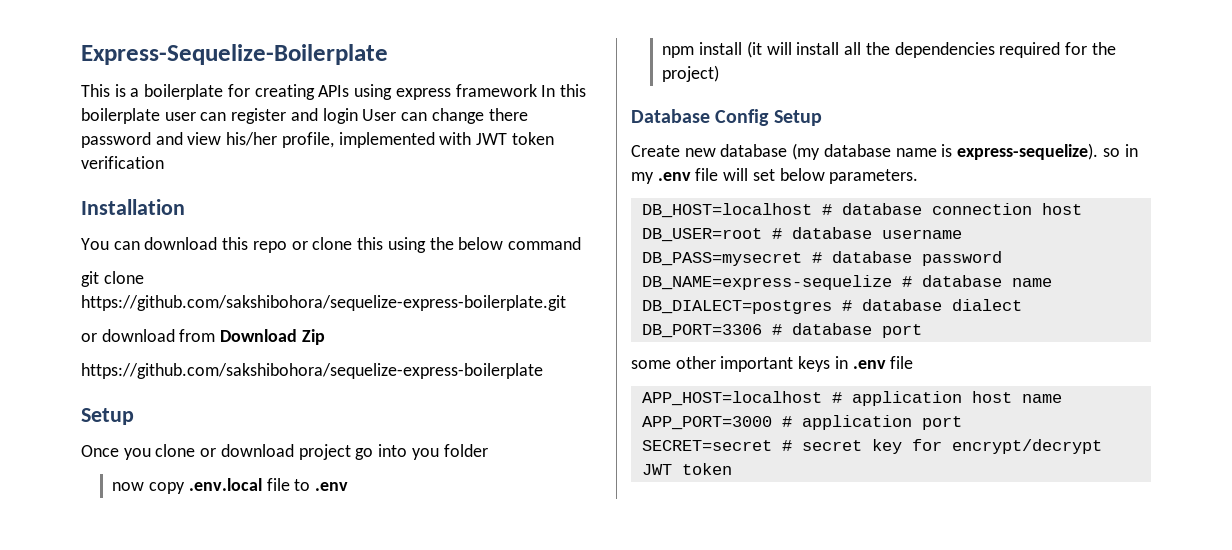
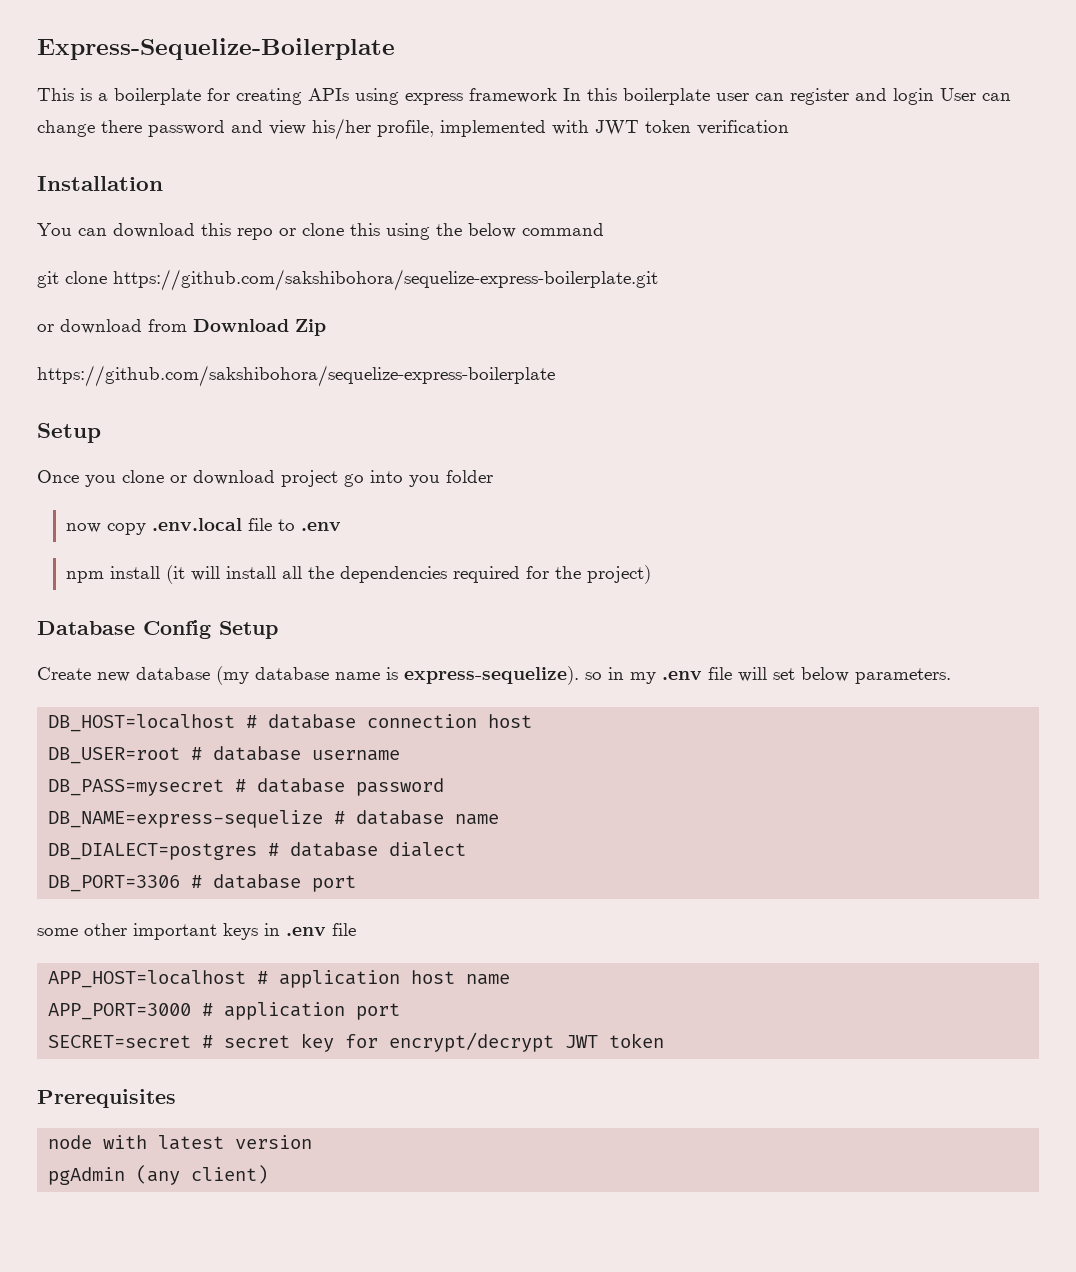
+ Prerequisites
+ node with latest version
+ pgAdmin (any client)

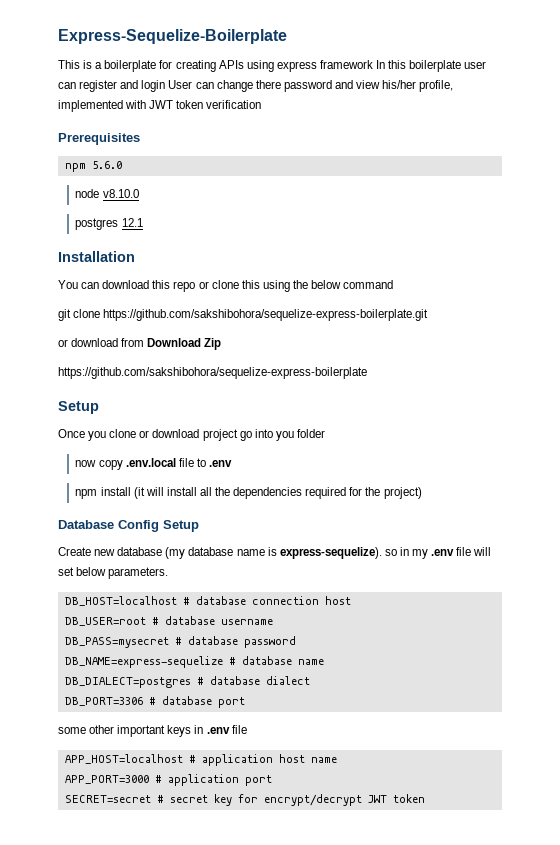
+ Prerequisites
+ npm 5.6.0
+ node v8.10.0
+ postgres 12.1
- Prerequisites
- node with latest version
- pgAdmin (any client)

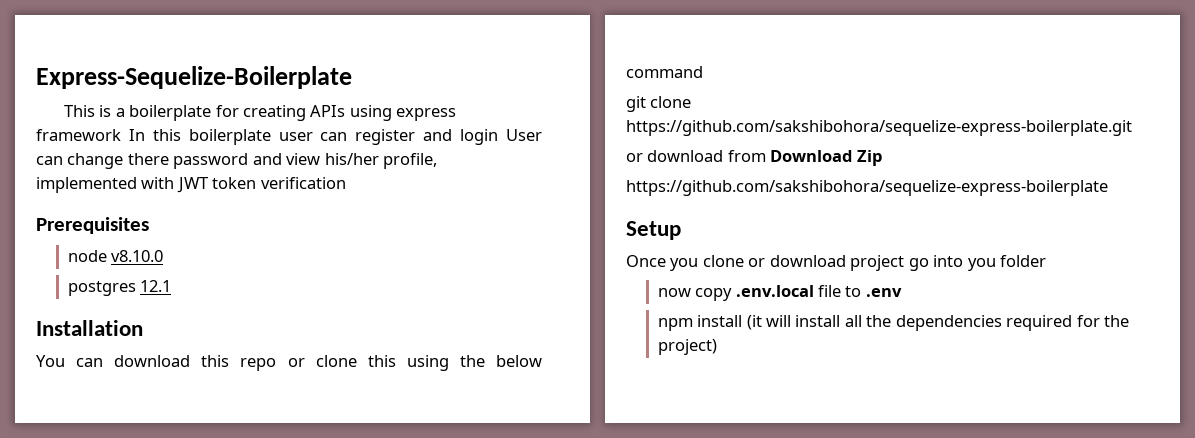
- npm 5.6.0
- Database Config Setup
- Create new database (my database name is express-sequelize). so in my .env file will set below parameters.
- DB_HOST=localhost # database connection host
- DB_USER=root # database username
- DB_PASS=mysecret # database password
- DB_NAME=express-sequelize # database name
- DB_DIALECT=postgres # database dialect
- DB_PORT=3306 # database port
- some other important keys in .env file
- APP_HOST=localhost # application host name
- APP_PORT=3000 # application port
- SECRET=secret # secret key for encrypt/decrypt JWT token

